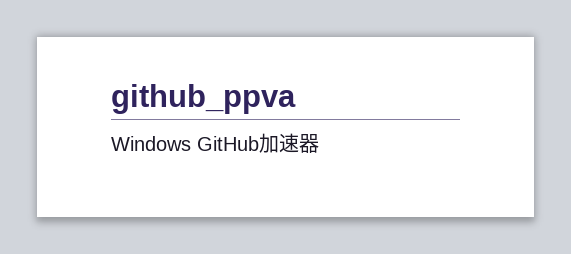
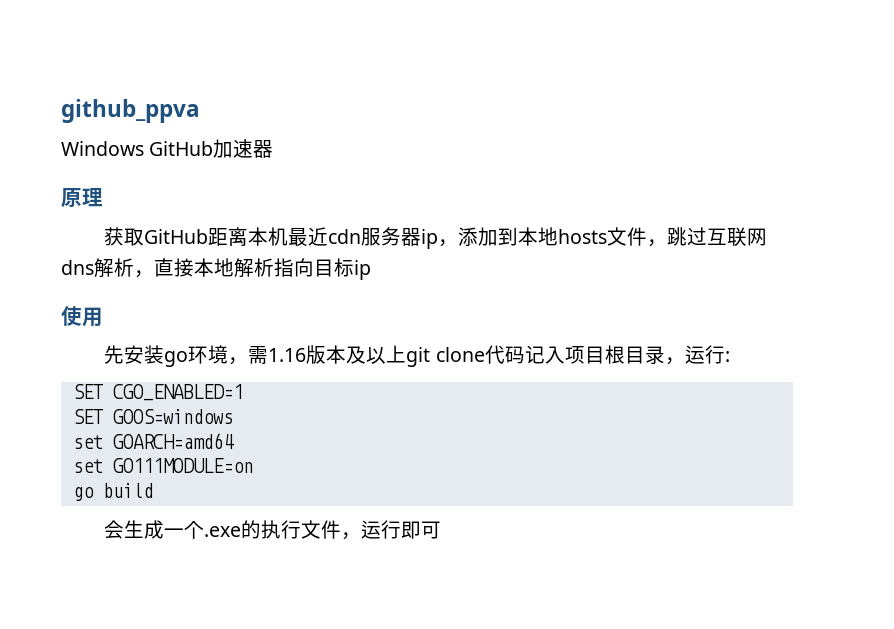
+ 原理
+ 获取GitHub距离本机最近cdn服务器ip，添加到本地hosts文件，跳过互联网dns解析，直接本地解析指向目标ip
+ 使用
+ 先安装go环境，需1.16版本及以上git clone代码记入项目根目录，运行:
+ SET CGO_ENABLED=1
+ SET GOOS=windows
+ set GOARCH=amd64
+ set GO111MODULE=on
+ go build
+ 会生成一个.exe的执行文件，运行即可

